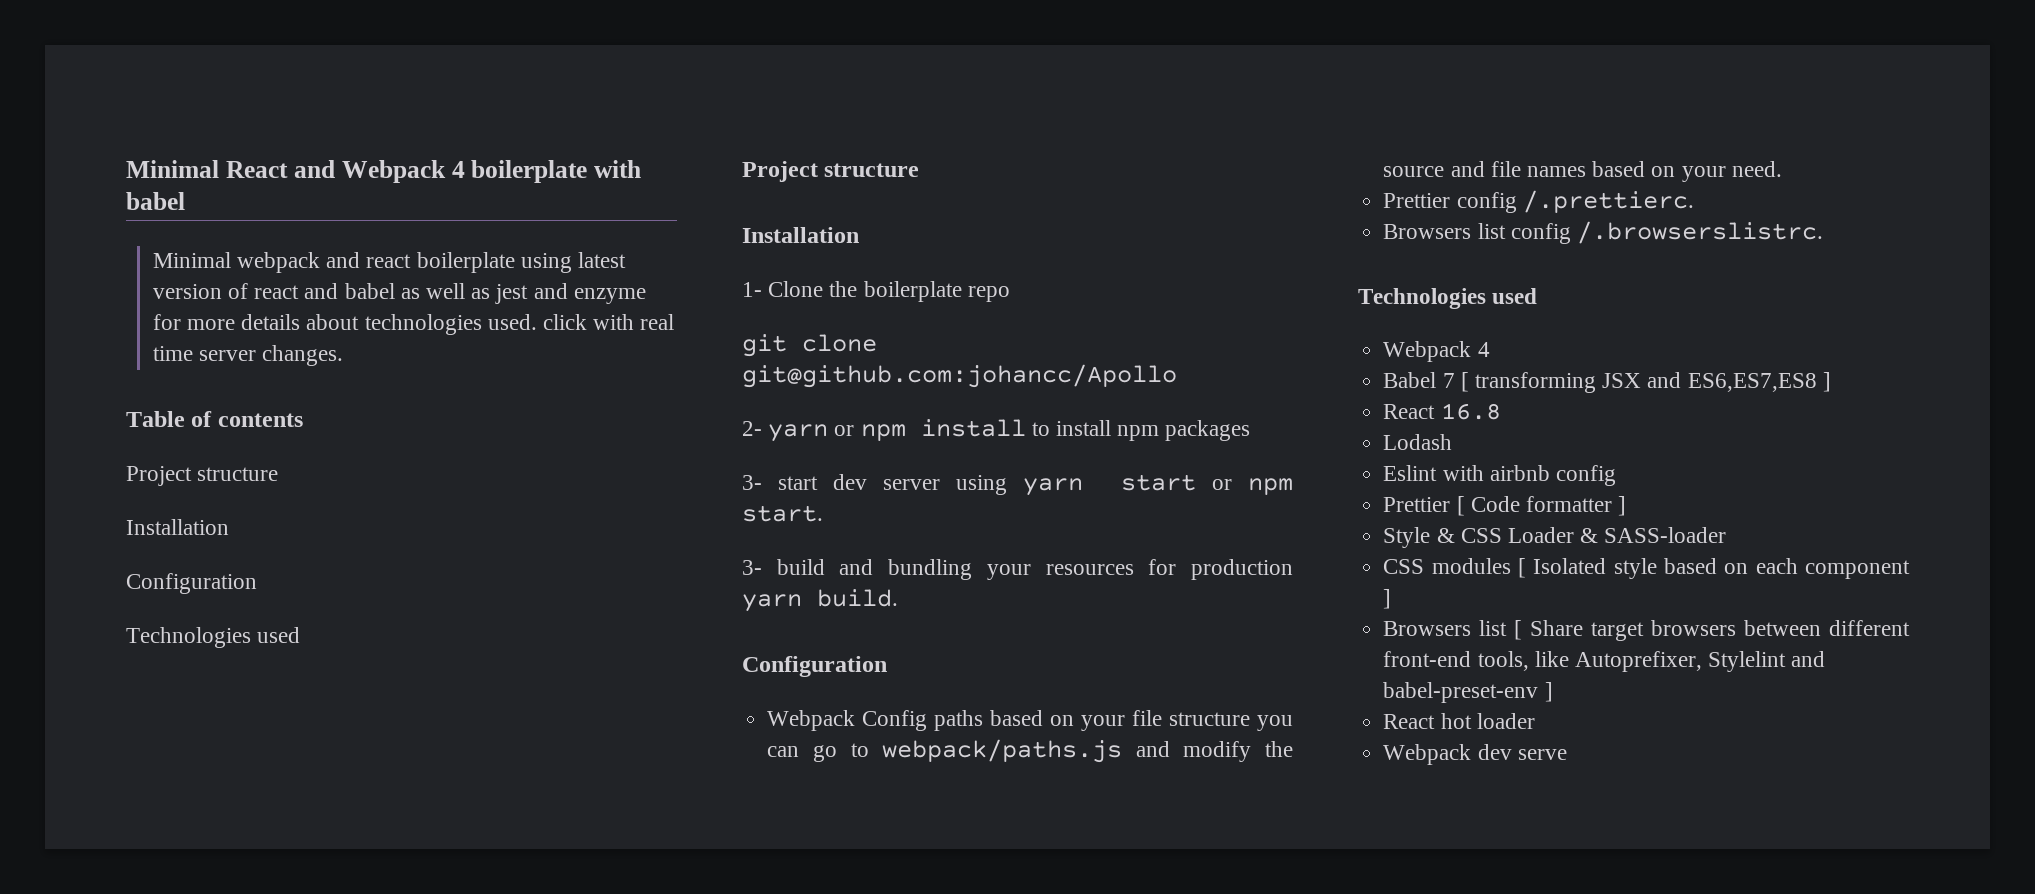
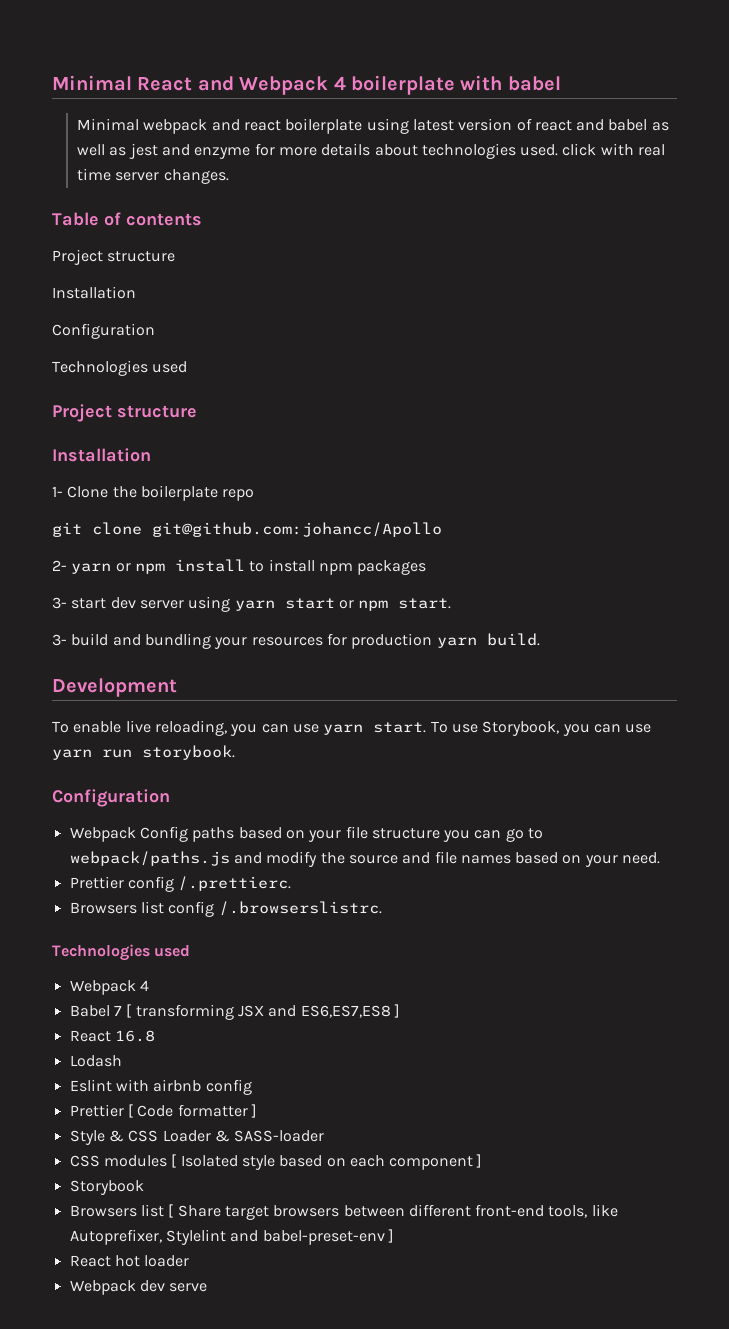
+ Development
+ To enable live reloading, you can use yarn start. To use Storybook, you can use yarn run storybook.
+ Storybook

